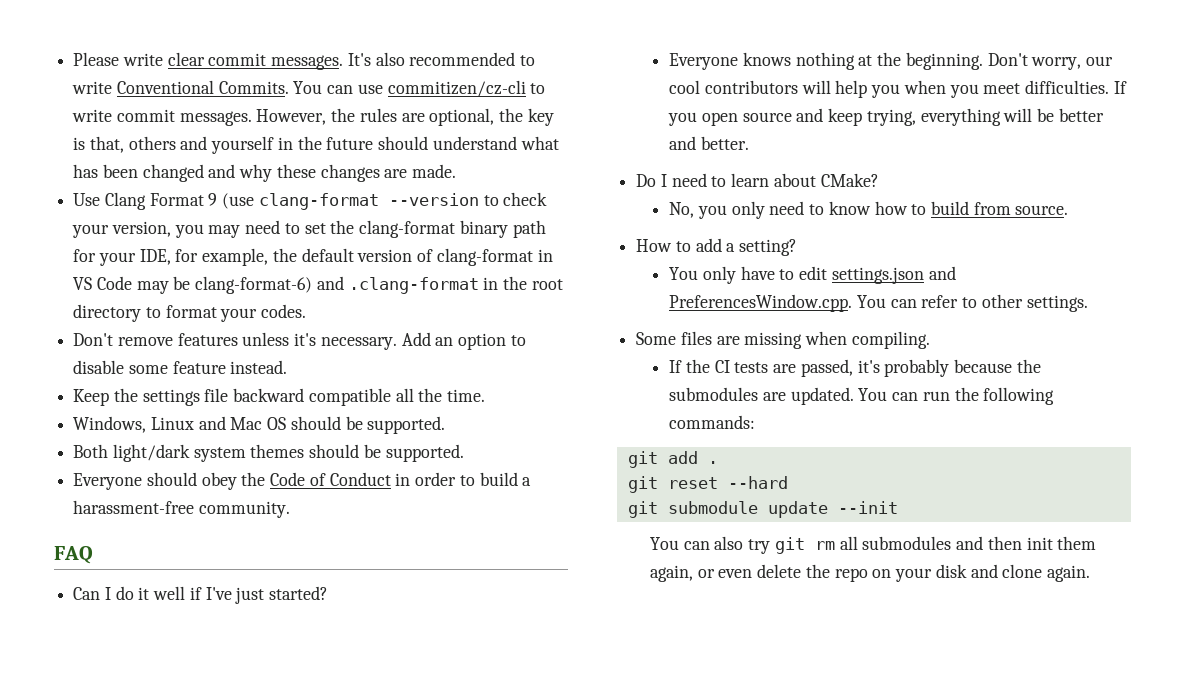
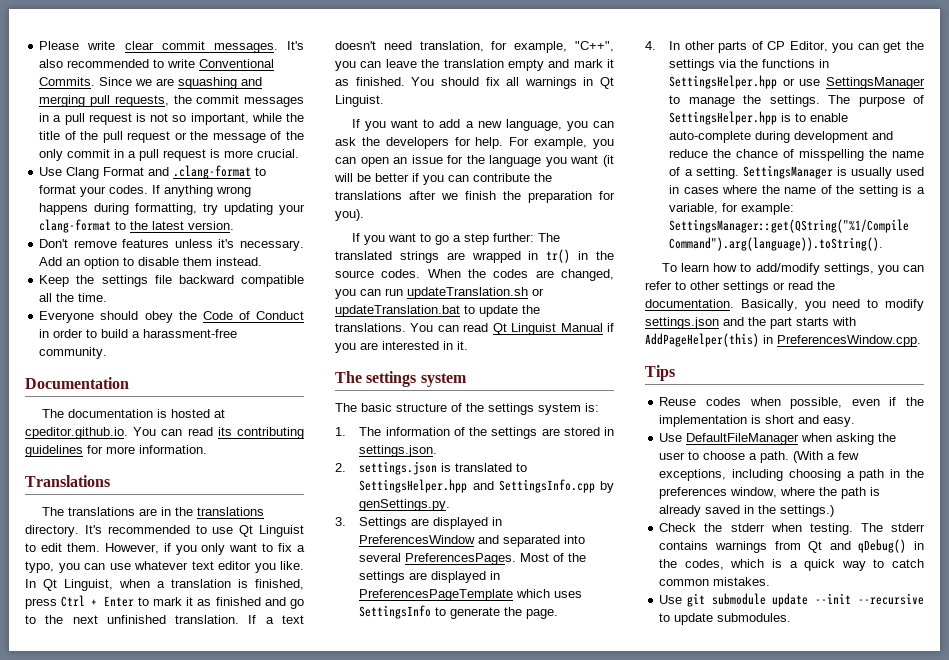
- You can use commitizen/cz-cli to write commit messages. However, the rules are optional, the key is that, others and yourself in the future should understand what has been changed and why these changes are made.
- Use Clang Format 9 (use clang-format --version to check your version, you may need to set the clang-format binary path for your IDE, for example, the default version of clang-format in VS Code may be clang-format-6) and .clang-format in the root directory to format your codes.
+ Since we are squashing and merging pull requests, the commit messages in a pull request is not so important, while the title of the pull request or the message of the only commit in a pull request is more crucial.
+ Use Clang Format and .clang-format to format your codes. If anything wrong happens during formatting, try updating your clang-format to the latest version.
- Add an option to disable some feature instead.
+ Add an option to disable them instead.
- Windows, Linux and Mac OS should be supported.
- Both light/dark system themes should be supported.
- FAQ
- Can I do it well if I've just started?
- Everyone knows nothing at the beginning. Don't worry, our cool contributors will help you when you meet difficulties. If you open source and keep trying, everything will be better and better.
- Do I need to learn about CMake?
- No, you only need to know how to build from source.
- How to add a setting?
- You only have to edit settings.json and PreferencesWindow.cpp. You can refer to other settings.
- Some files are missing when compiling.
- If the CI tests are passed, it's probably because the submodules are updated. You can run the following commands:
- git add .
- git reset --hard
- git submodule update --init
- You can also try git rm all submodules and then init them again, or even delete the repo on your disk and clone again.
+ Documentation
+ The documentation is hosted at cpeditor.github.io. You can read its contributing guidelines for more information.
+ Translations
+ The translations are in the translations directory. It's recommended to use Qt Linguist to edit them. However, if you only want to fix a typo, you can use whatever text editor you like. In Qt Linguist, when a translation is finished, press Ctrl + Enter to mark it as finished and go to the next unfinished translation. If a text doesn't need translation, for example, "C++", you can leave the translation empty and mark it as finished. You should fix all warnings in Qt Linguist.
+ If you want to add a new language, you can ask the developers for help. For example, you can open an issue for the language you want (it will be better if you can contribute the translations after we finish the preparation for you).
+ If you want to go a step further: The translated strings are wrapped in tr() in the source codes. When the codes are changed, you can run updateTranslation.sh or updateTranslation.bat to update the translations. You can read Qt Linguist Manual if you are interested in it.
+ The settings system
+ The basic structure of the settings system is:
+ 1. The information of the settings are stored in settings.json.
+ 2. settings.json is translated to SettingsHelper.hpp and SettingsInfo.cpp by genSettings.py.
+ 3. Settings are displayed in PreferencesWindow and separated into several PreferencesPages. Most of the settings are displayed in PreferencesPageTemplate which uses SettingsInfo to generate the page.
+ 4. In other parts of CP Editor, you can get the settings via the functions in SettingsHelper.hpp or use SettingsManager to manage the settings. The purpose of SettingsHelper.hpp is to enable auto-complete during development and reduce the chance of misspelling the name of a setting. SettingsManager is usually used in cases where the name of the setting is a variable, for example: SettingsManager::get(QString("%1/Compile Command").arg(language)).toString().
+ To learn how to add/modify settings, you can refer to other settings or read the documentation. Basically, you need to modify settings.json and the part starts with AddPageHelper(this) in PreferencesWindow.cpp.
+ Tips
+ Reuse codes when possible, even if the implementation is short and easy.
+ Use DefaultFileManager when asking the user to choose a path. (With a few exceptions, including choosing a path in the preferences window, where the path is already saved in the settings.)
+ Check the stderr when testing. The stderr contains warnings from Qt and qDebug() in the codes, which is a quick way to catch common mistakes.
+ Use git submodule update --init --recursive to update submodules.

